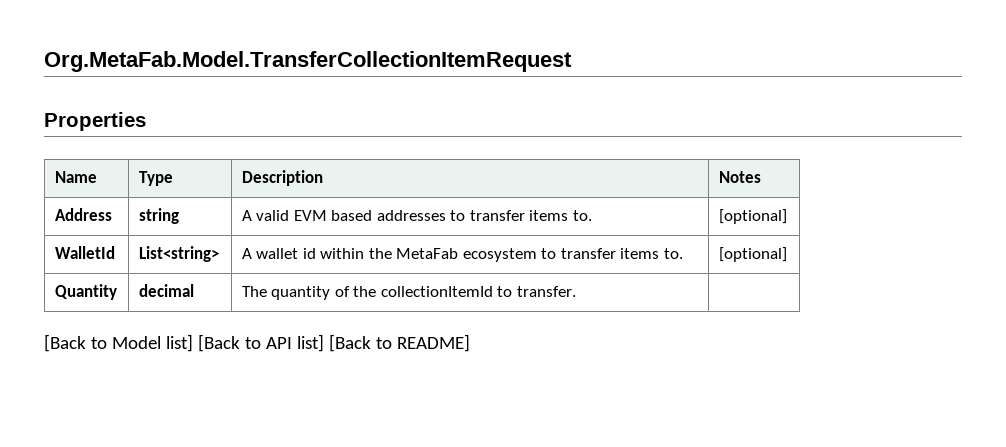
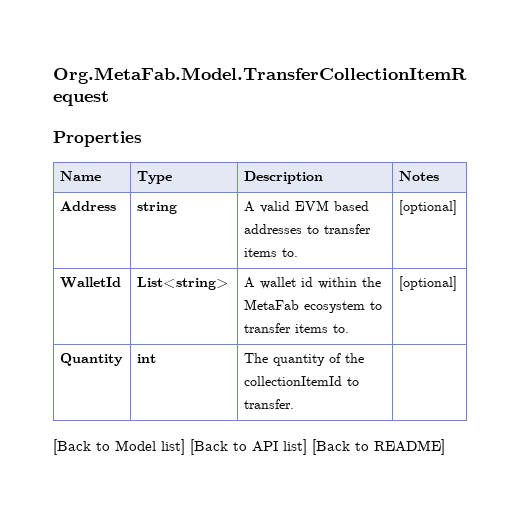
- Quantity | decimal | The quantity of the collectionItemId to transfer. |
+ Quantity | int | The quantity of the collectionItemId to transfer. |

